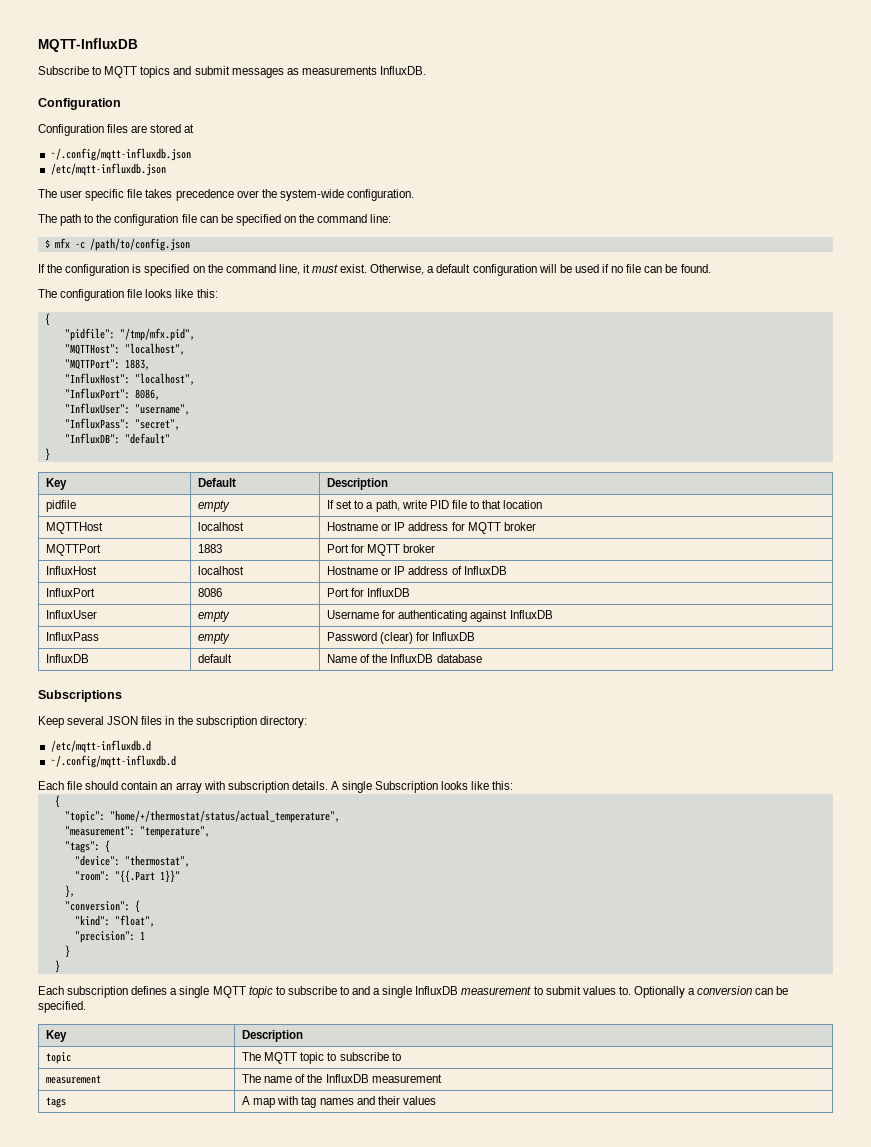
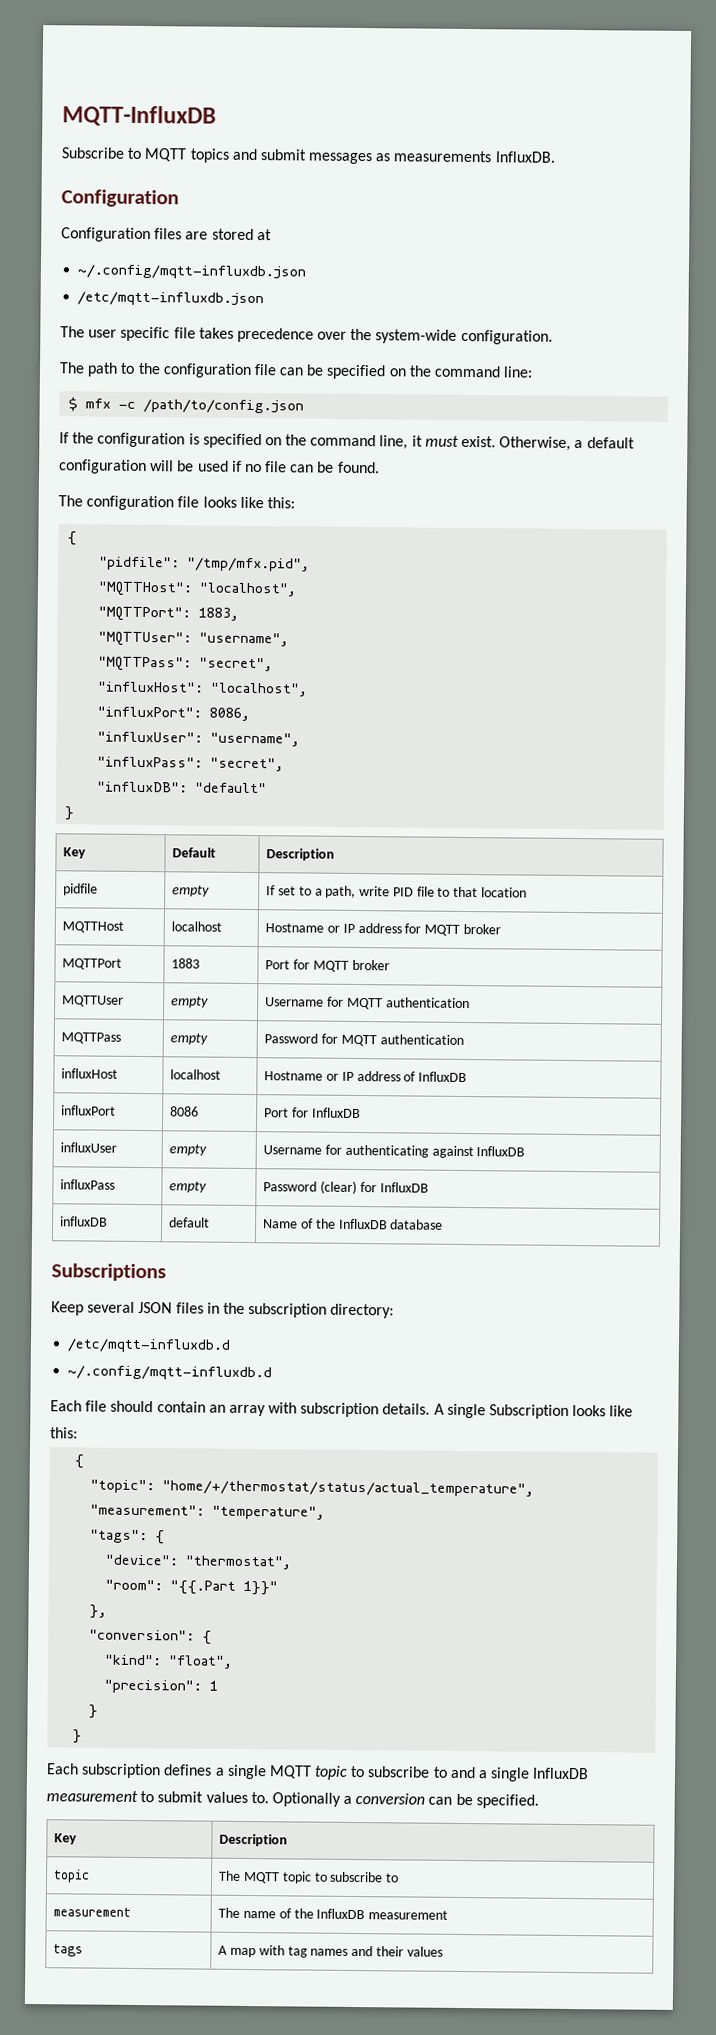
- "InfluxHost": "localhost",
- "InfluxPort": 8086,
+ "MQTTUser": "username",
+ "MQTTPass": "secret",
+ "influxHost": "localhost",
+ "influxPort": 8086,
- "InfluxUser": "username",
- "InfluxPass": "secret",
- "InfluxDB": "default"
+ "influxUser": "username",
+ "influxPass": "secret",
+ "influxDB": "default"
- InfluxHost | localhost | Hostname or IP address of InfluxDB
+ MQTTUser | empty | Username for MQTT authentication
+ MQTTPass | empty | Password for MQTT authentication
+ influxHost | localhost | Hostname or IP address of InfluxDB
- InfluxPort | 8086 | Port for InfluxDB
+ influxPort | 8086 | Port for InfluxDB
- InfluxUser | empty | Username for authenticating against InfluxDB
+ influxUser | empty | Username for authenticating against InfluxDB
- InfluxPass | empty | Password (clear) for InfluxDB
+ influxPass | empty | Password (clear) for InfluxDB
- InfluxDB | default | Name of the InfluxDB database
+ influxDB | default | Name of the InfluxDB database

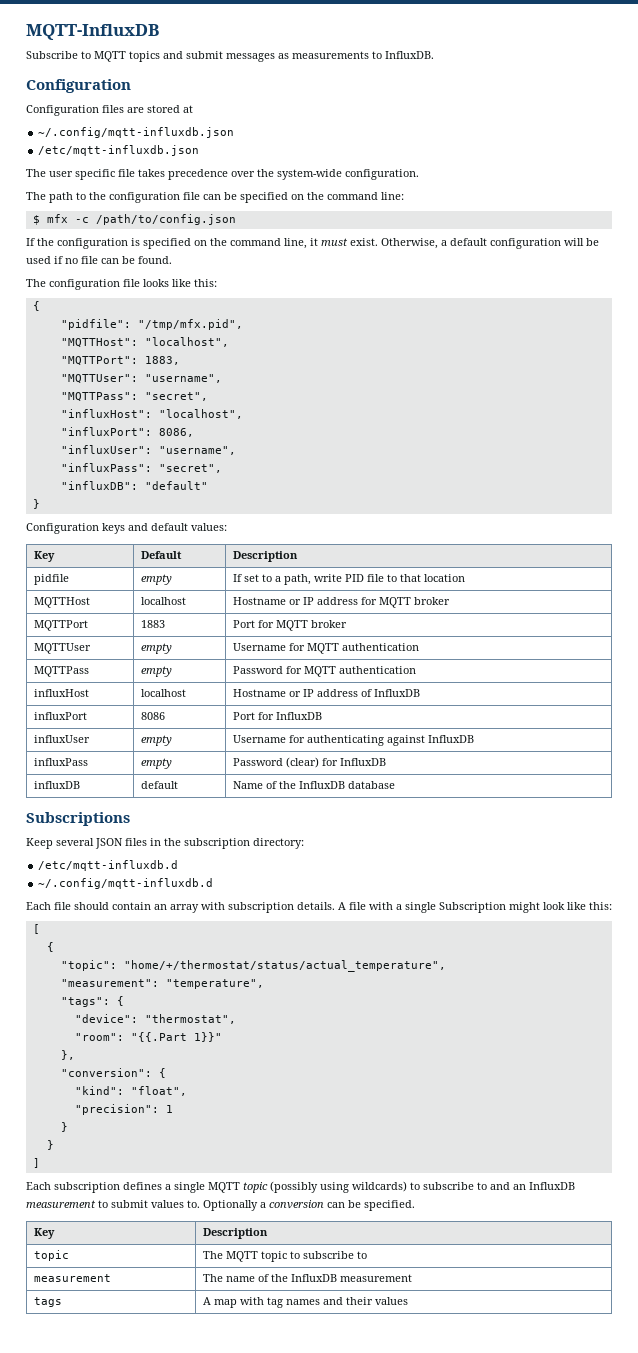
- Subscribe to MQTT topics and submit messages as measurements InfluxDB.
+ Subscribe to MQTT topics and submit messages as measurements to InfluxDB.
+ Configuration keys and default values:
- A single Subscription looks like this:
+ A file with a single Subscription might look like this:
+ [
+ ]
- Each subscription defines a single MQTT topic to subscribe to and a single InfluxDB measurement to submit values to.
+ Each subscription defines a single MQTT topic (possibly using wildcards) to subscribe to and an InfluxDB measurement to submit values to.

